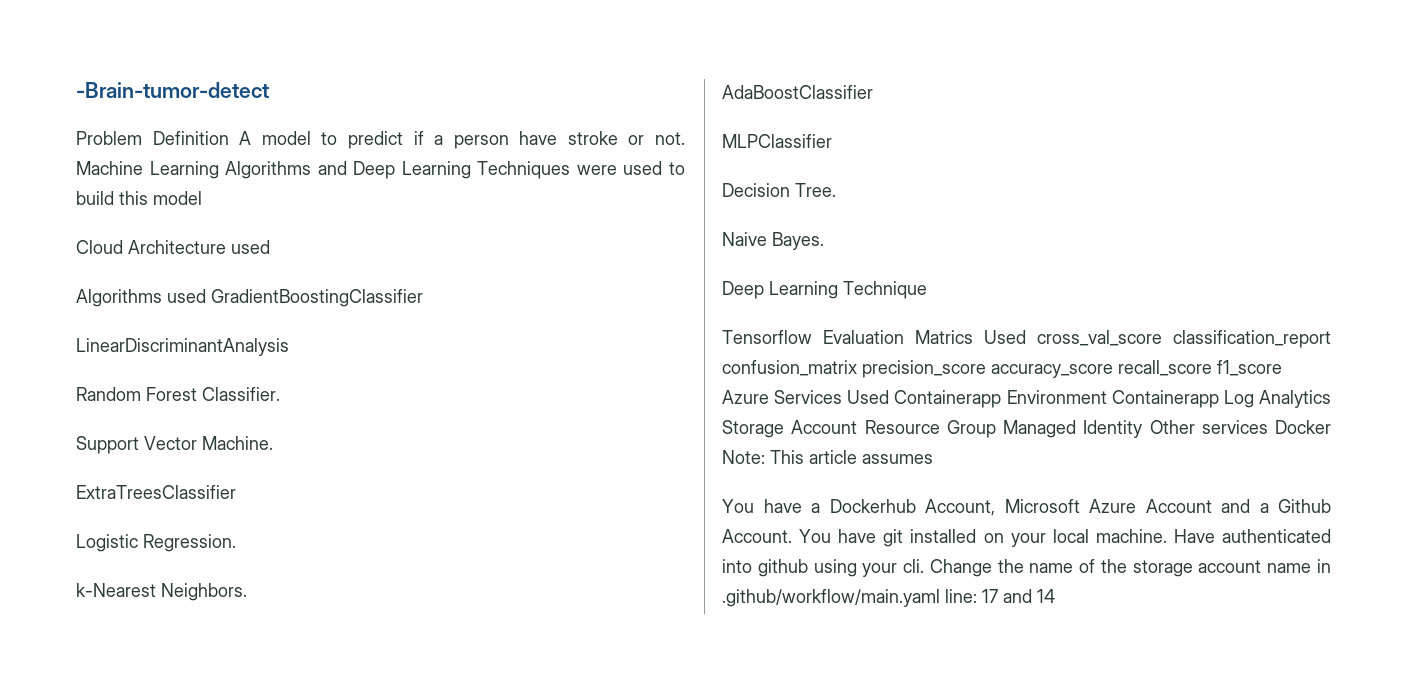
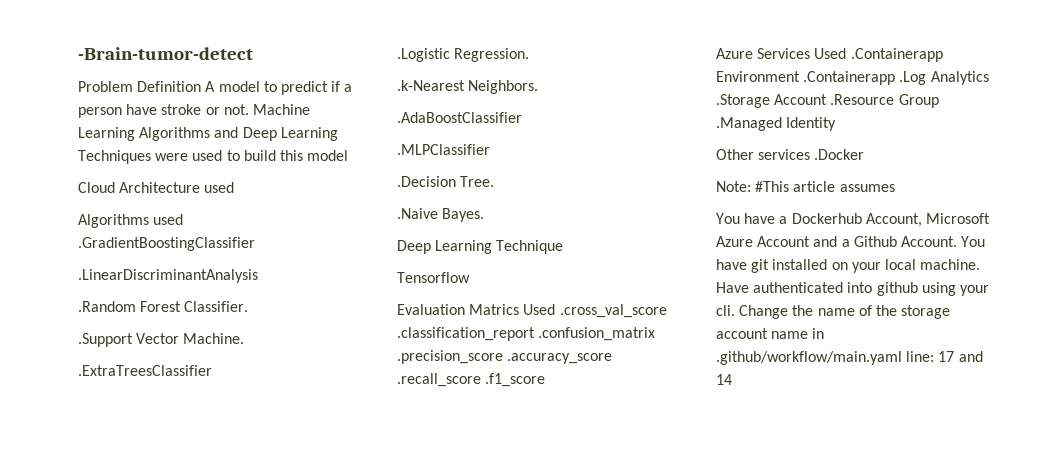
- Algorithms used GradientBoostingClassifier
- LinearDiscriminantAnalysis
- Random Forest Classifier.
+ Algorithms used .GradientBoostingClassifier
+ .LinearDiscriminantAnalysis
+ .Random Forest Classifier.
- Support Vector Machine.
+ .Support Vector Machine.
- ExtraTreesClassifier
- Logistic Regression.
+ .ExtraTreesClassifier
+ .Logistic Regression.
- k-Nearest Neighbors.
+ .k-Nearest Neighbors.
- AdaBoostClassifier
- MLPClassifier
- Decision Tree.
+ .AdaBoostClassifier
+ .MLPClassifier
+ .Decision Tree.
- Naive Bayes.
+ .Naive Bayes.
- Tensorflow Evaluation Matrics Used cross_val_score classification_report confusion_matrix precision_score accuracy_score recall_score f1_score Azure Services Used Containerapp Environment Containerapp Log Analytics Storage Account Resource Group Managed Identity Other services Docker Note: This article assumes
+ Tensorflow
+ Evaluation Matrics Used .cross_val_score .classification_report .confusion_matrix .precision_score .accuracy_score .recall_score .f1_score
+ Azure Services Used .Containerapp Environment .Containerapp .Log Analytics .Storage Account .Resource Group .Managed Identity
+ Other services .Docker
+ Note: #This article assumes

